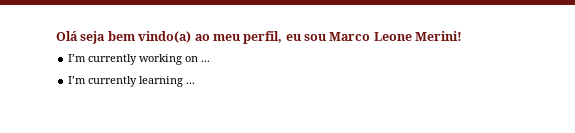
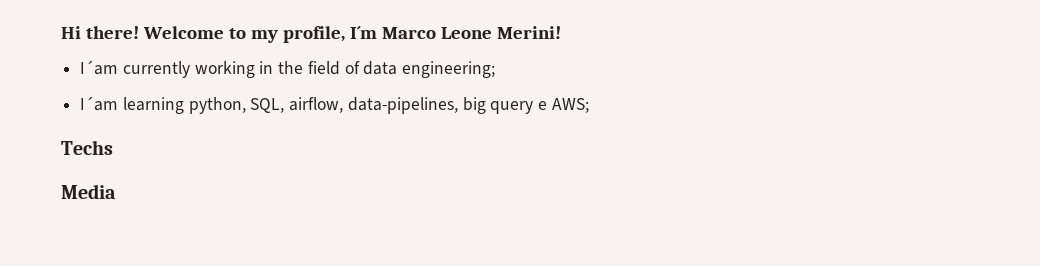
- Olá seja bem vindo(a) ao meu perfil, eu sou Marco Leone Merini!
+ Hi there! Welcome to my profile, I´m Marco Leone Merini!
- I’m currently working on ...
- I’m currently learning ...
+ I´am currently working in the field of data engineering;
+ I´am learning python, SQL, airflow, data-pipelines, big query e AWS;
+ Techs
+ Media

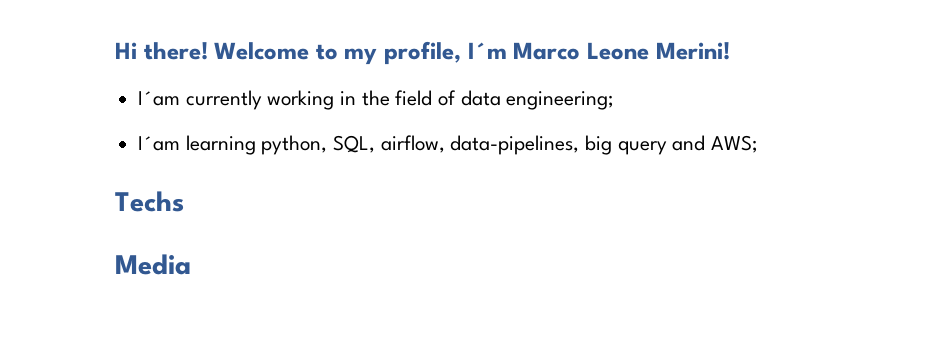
- I´am learning python, SQL, airflow, data-pipelines, big query e AWS;
+ I´am learning python, SQL, airflow, data-pipelines, big query and AWS;

